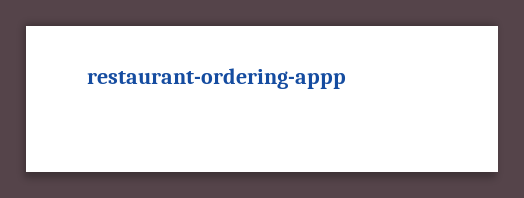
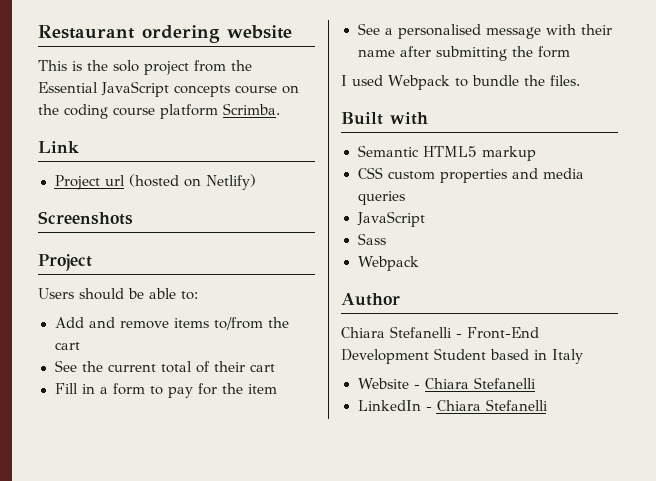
- restaurant-ordering-appp
+ Restaurant ordering website
+ This is the solo project from the Essential JavaScript concepts course on the coding course platform Scrimba.
+ Link
+ Project url (hosted on Netlify)
+ Screenshots
+ Project
+ Users should be able to:
+ Add and remove items to/from the cart
+ See the current total of their cart
+ Fill in a form to pay for the item
+ See a personalised message with their name after submitting the form
+ I used Webpack to bundle the files.
+ Built with
+ Semantic HTML5 markup
+ CSS custom properties and media queries
+ JavaScript
+ Sass
+ Webpack
+ Author
+ Chiara Stefanelli - Front-End Development Student based in Italy
+ Website - Chiara Stefanelli
+ LinkedIn - Chiara Stefanelli

